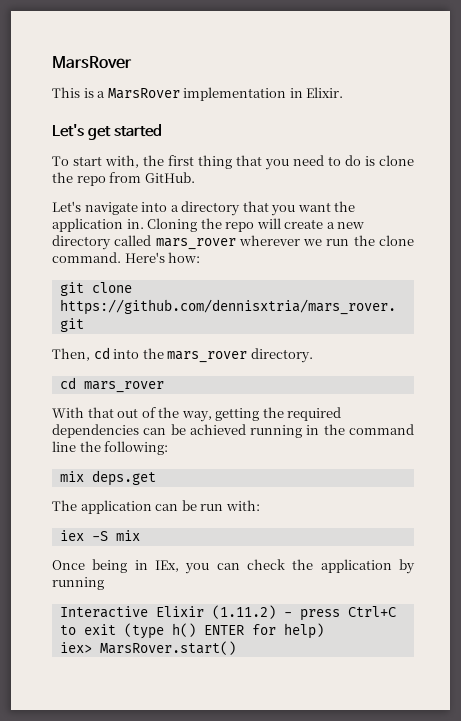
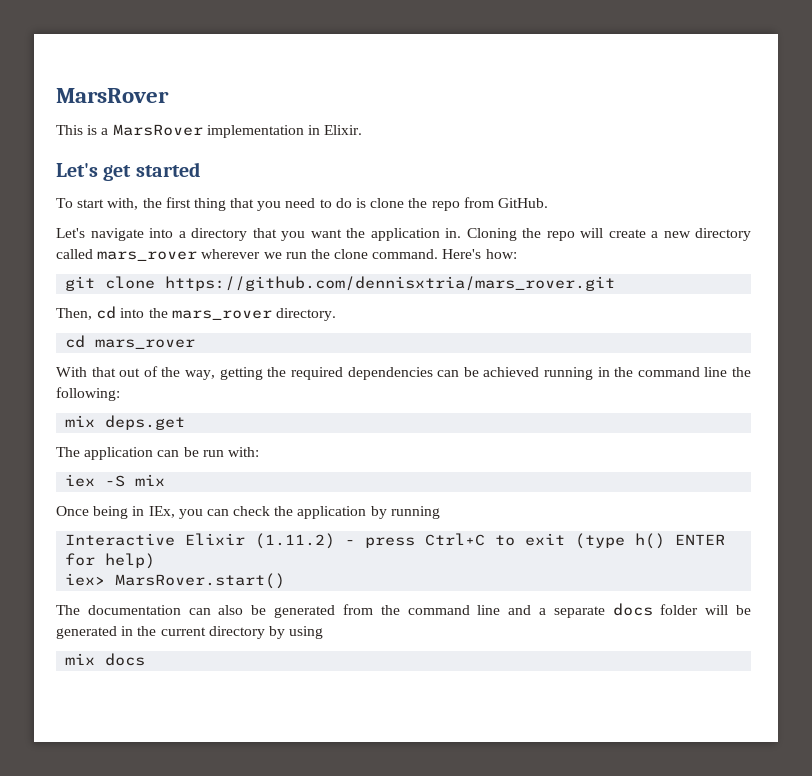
+ The documentation can also be generated from the command line and a separate docs folder will be generated in the current directory by using
+ mix docs

